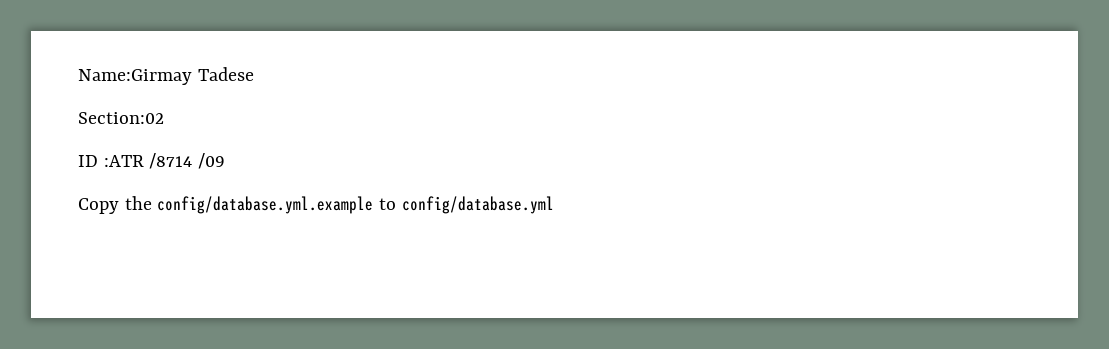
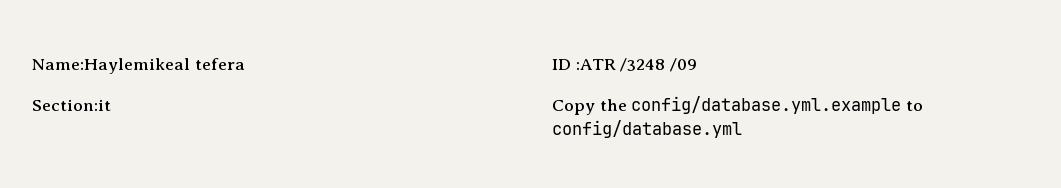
- Name:Girmay Tadese
- Section:02
+ Name:Haylemikeal tefera
+ Section:it
- ID :ATR /8714 /09
+ ID :ATR /3248 /09

